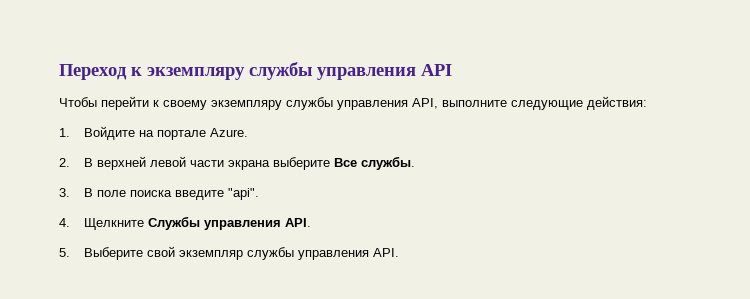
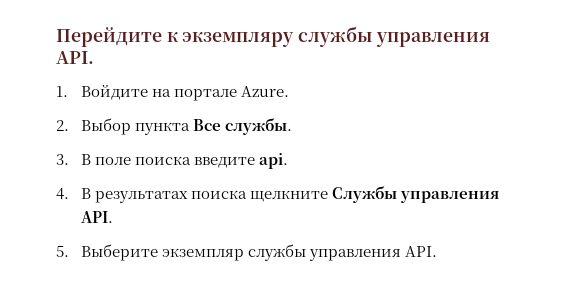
- Переход к экземпляру службы управления API
- Чтобы перейти к своему экземпляру службы управления API, выполните следующие действия:
+ Перейдите к экземпляру службы управления API.
- 2. В верхней левой части экрана выберите Все службы.
+ 2. Выбор пункта Все службы.
- 3. В поле поиска введите "api".
+ 3. В поле поиска введите api.
- 4. Щелкните Службы управления API.
+ 4. В результатах поиска щелкните Службы управления API.
- 5. Выберите свой экземпляр службы управления API.
+ 5. Выберите экземпляр службы управления API.

